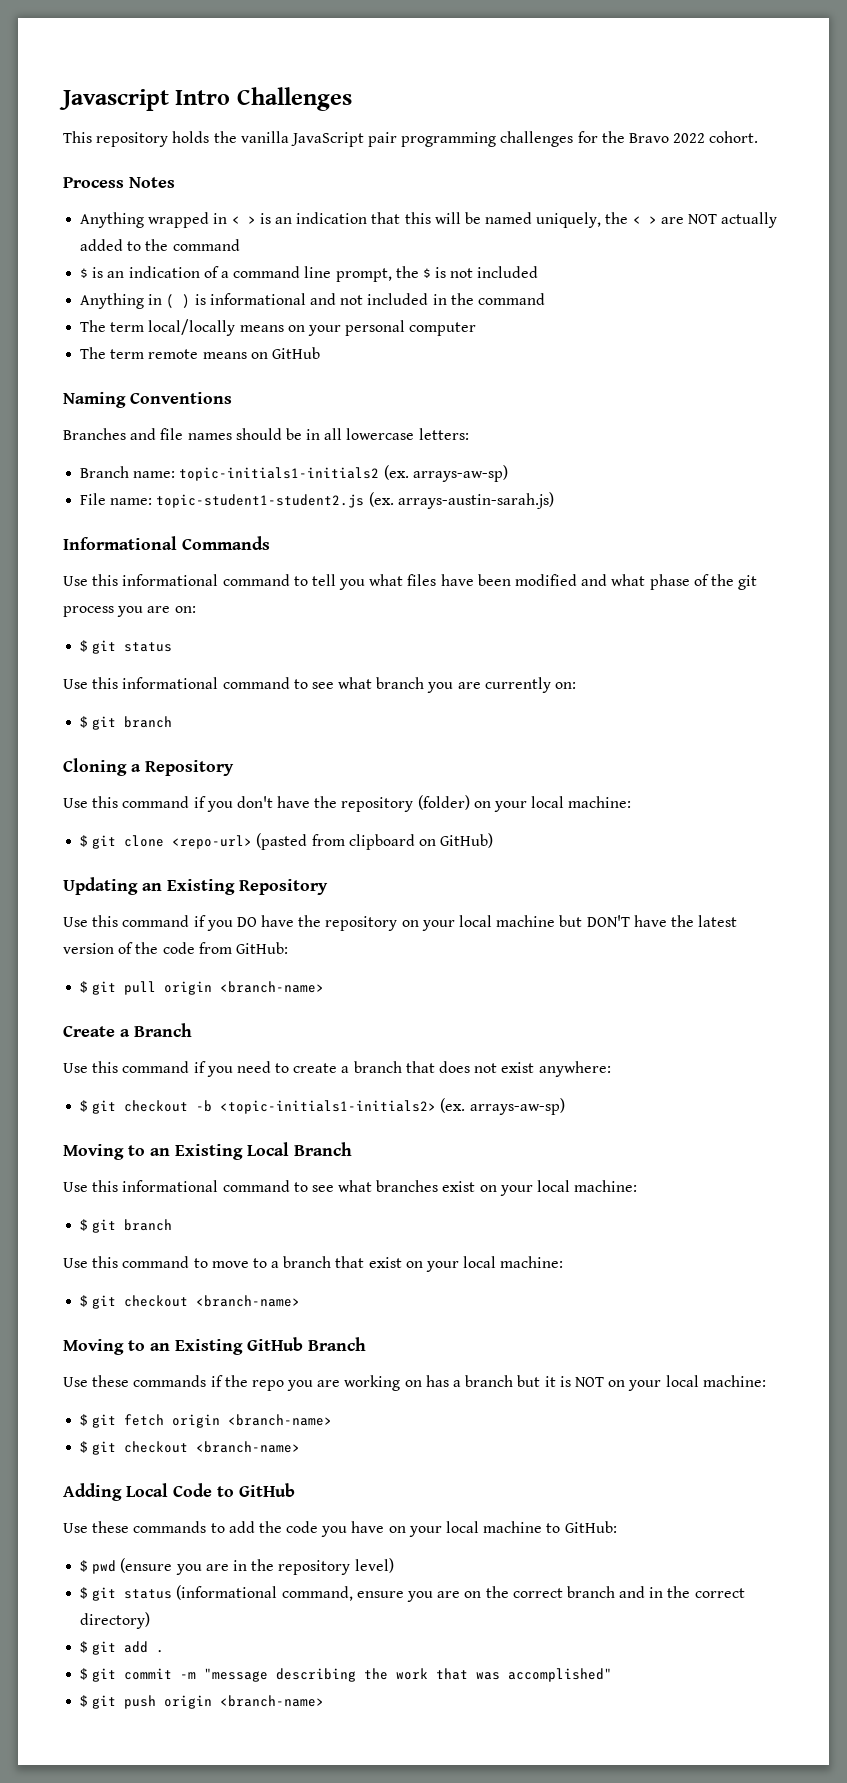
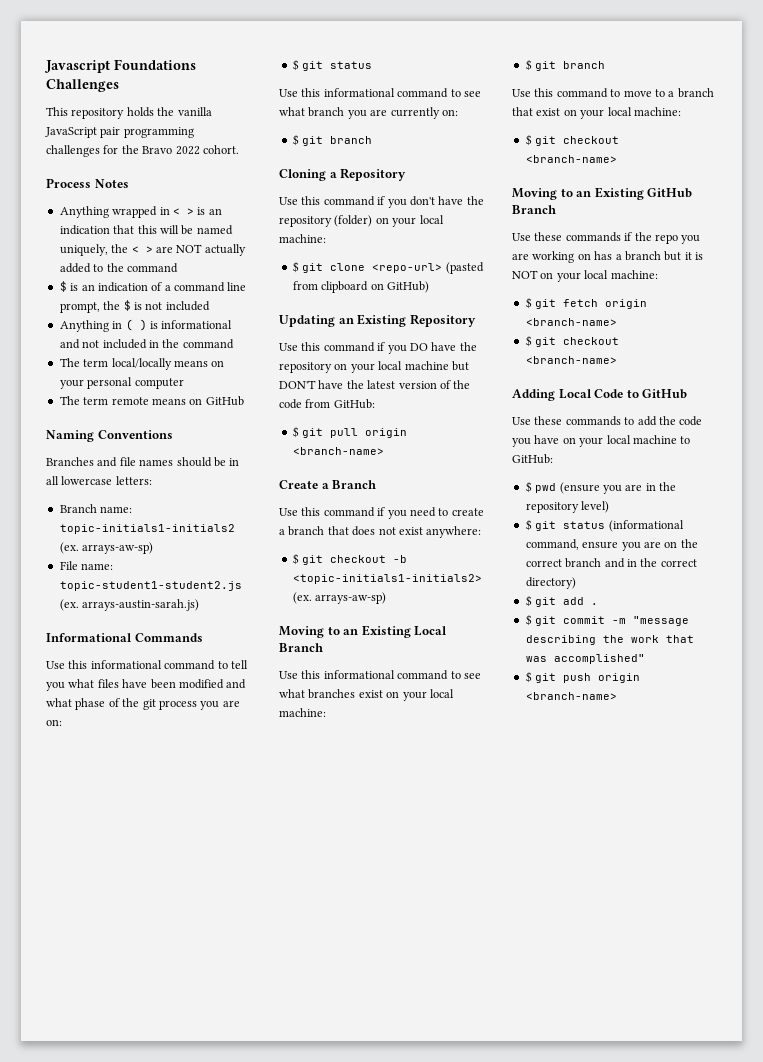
- Javascript Intro Challenges
+ Javascript Foundations Challenges

